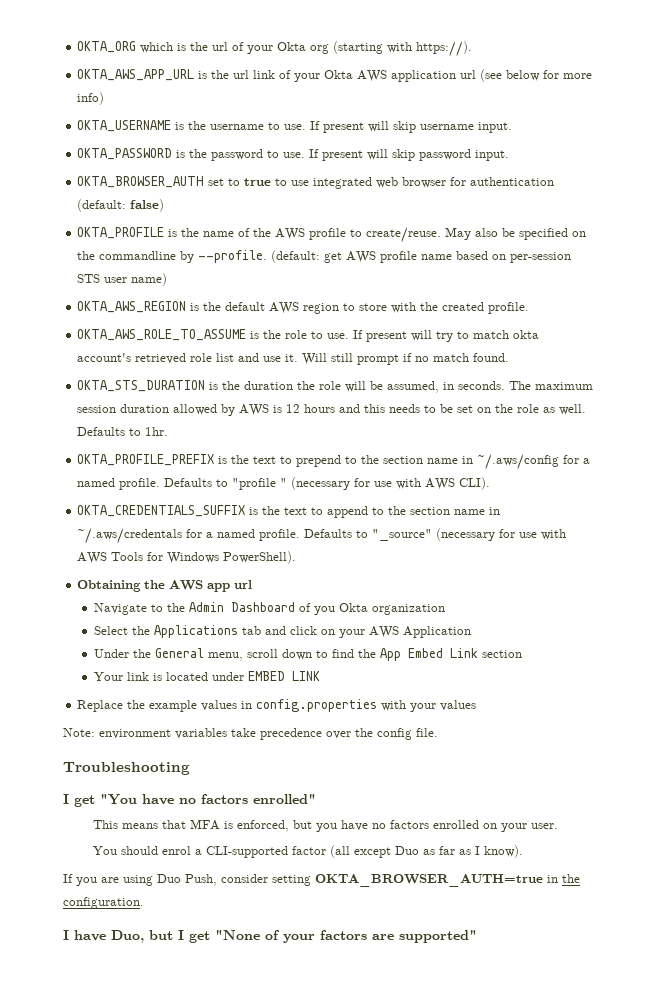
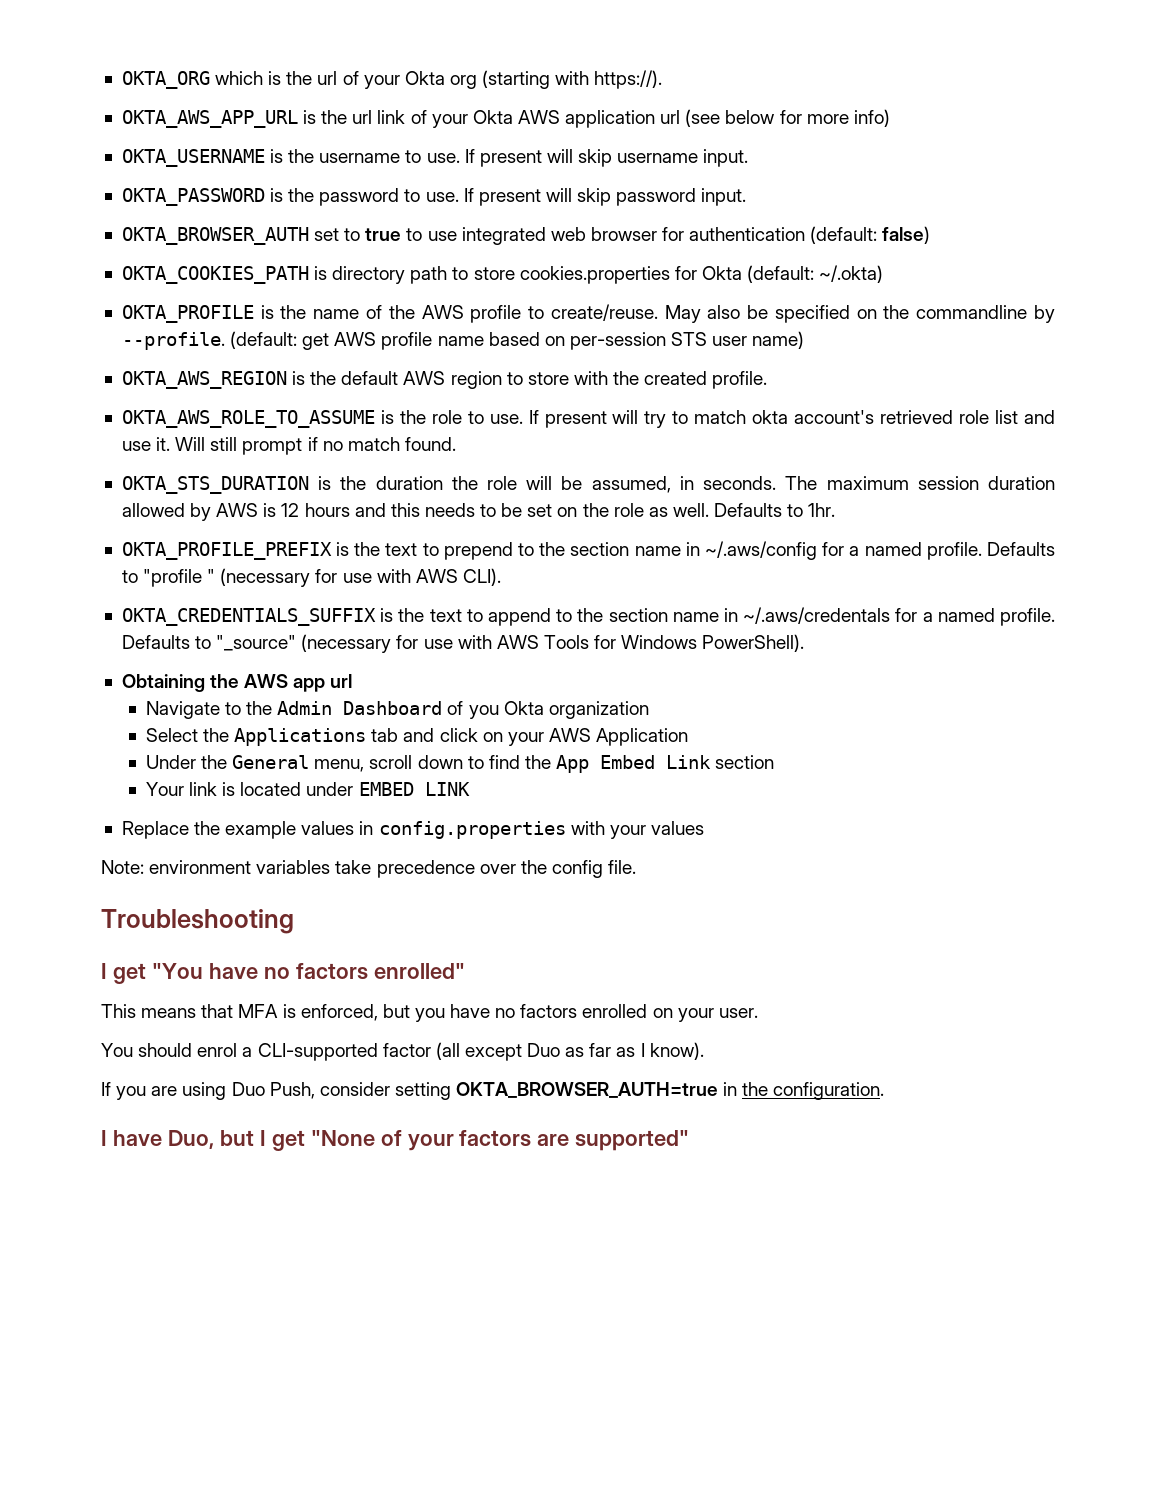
+ OKTA_COOKIES_PATH is directory path to store cookies.properties for Okta (default: ~/.okta)

